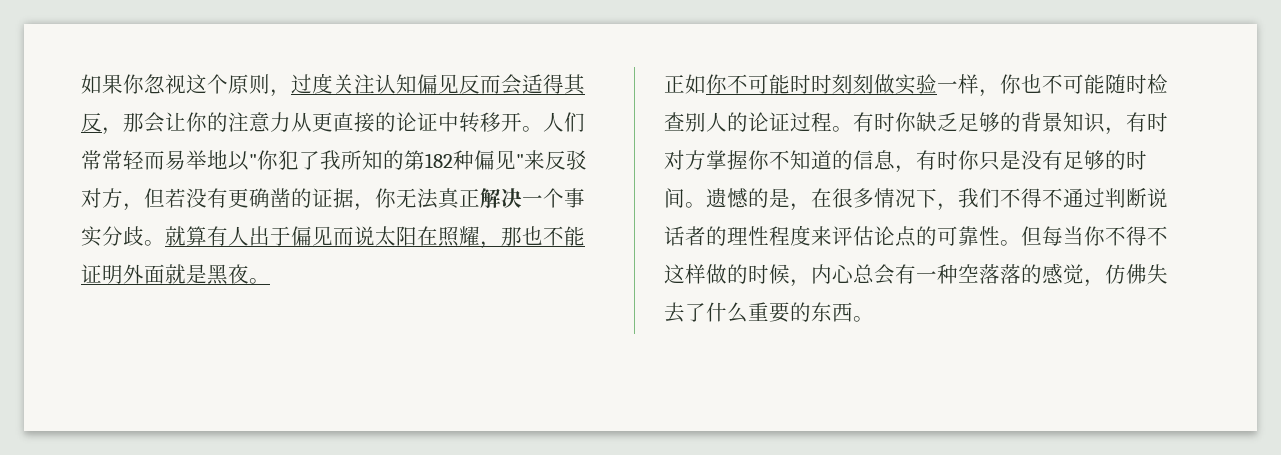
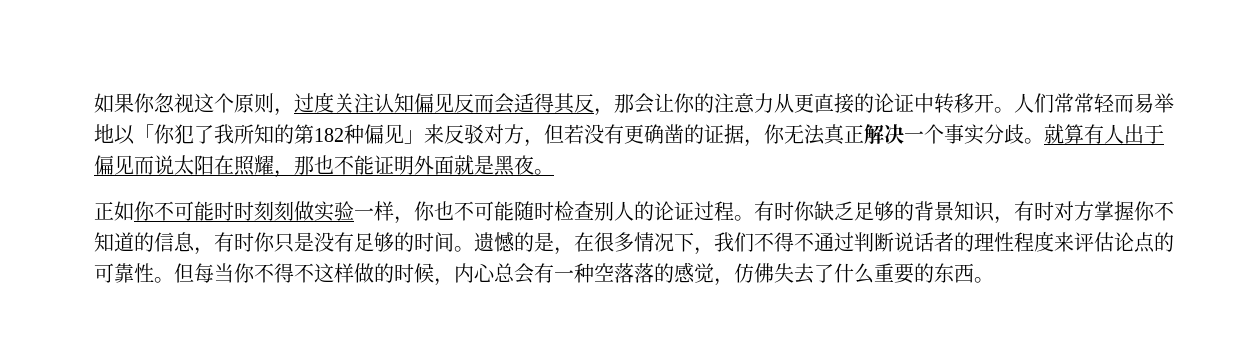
- 人们常常轻而易举地以"你犯了我所知的第182种偏见"来反驳对方，但若没有更确凿的证据，你无法真正解决一个事实分歧。
+ 人们常常轻而易举地以「你犯了我所知的第182种偏见」来反驳对方，但若没有更确凿的证据，你无法真正解决一个事实分歧。

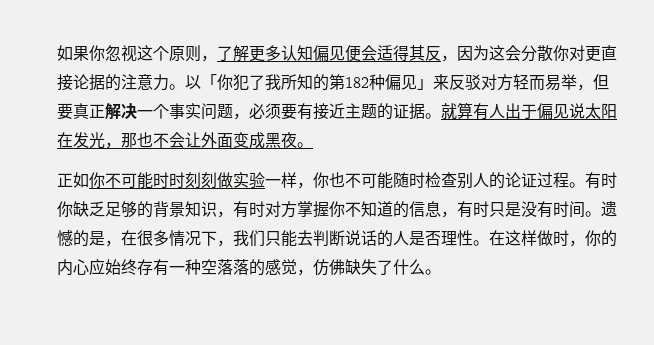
- 如果你忽视这个原则，过度关注认知偏见反而会适得其反，那会让你的注意力从更直接的论证中转移开。人们常常轻而易举地以「你犯了我所知的第182种偏见」来反驳对方，但若没有更确凿的证据，你无法真正解决一个事实分歧。
+ 如果你忽视这个原则，了解更多认知偏见便会适得其反，因为这会分散你对更直接论据的注意力。以「你犯了我所知的第182种偏见」来反驳对方轻而易举，但要真正解决一个事实问题，必须要有接近主题的证据。
- 就算有人出于偏见而说太阳在照耀，那也不能证明外面就是黑夜。
+ 就算有人出于偏见说太阳在发光，那也不会让外面变成黑夜。
- 有时你缺乏足够的背景知识，有时对方掌握你不知道的信息，有时你只是没有足够的时间。
+ 有时你缺乏足够的背景知识，有时对方掌握你不知道的信息，有时只是没有时间。
- 遗憾的是，在很多情况下，我们不得不通过判断说话者的理性程度来评估论点的可靠性。但每当你不得不这样做的时候，内心总会有一种空落落的感觉，仿佛失去了什么重要的东西。
+ 遗憾的是，在很多情况下，我们只能去判断说话的人是否理性。在这样做时，你的内心应始终存有一种空落落的感觉，仿佛缺失了什么。

